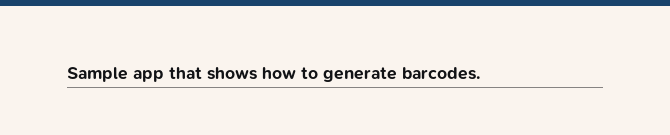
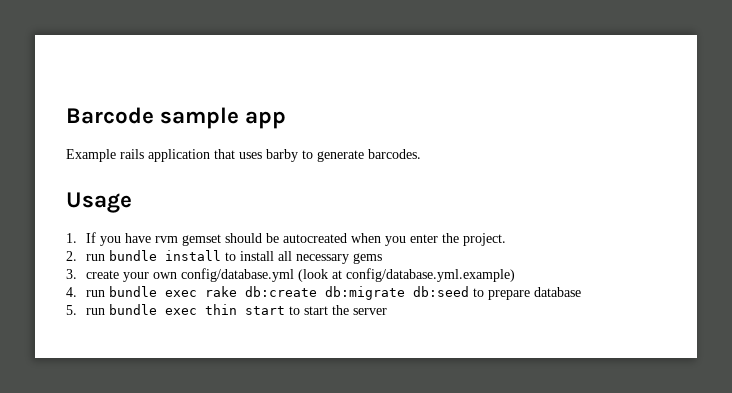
- Sample app that shows how to generate barcodes.
+ Barcode sample app
+ Example rails application that uses barby to generate barcodes.
+ Usage
+ 1. If you have rvm gemset should be autocreated when you enter the project.
+ 2. run bundle install to install all necessary gems
+ 3. create your own config/database.yml (look at config/database.yml.example)
+ 4. run bundle exec rake db:create db:migrate db:seed to prepare database
+ 5. run bundle exec thin start to start the server

